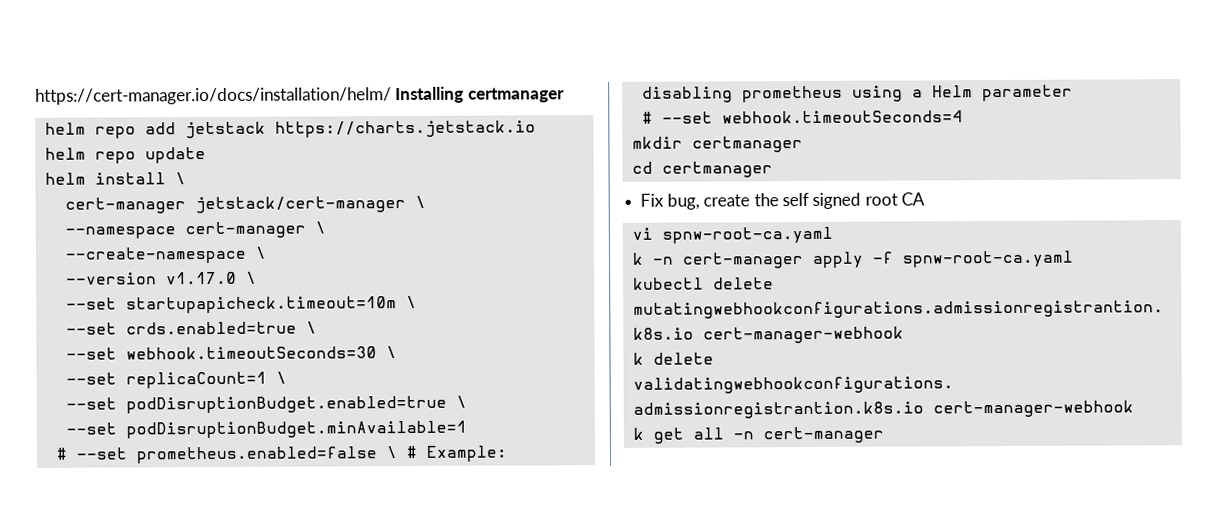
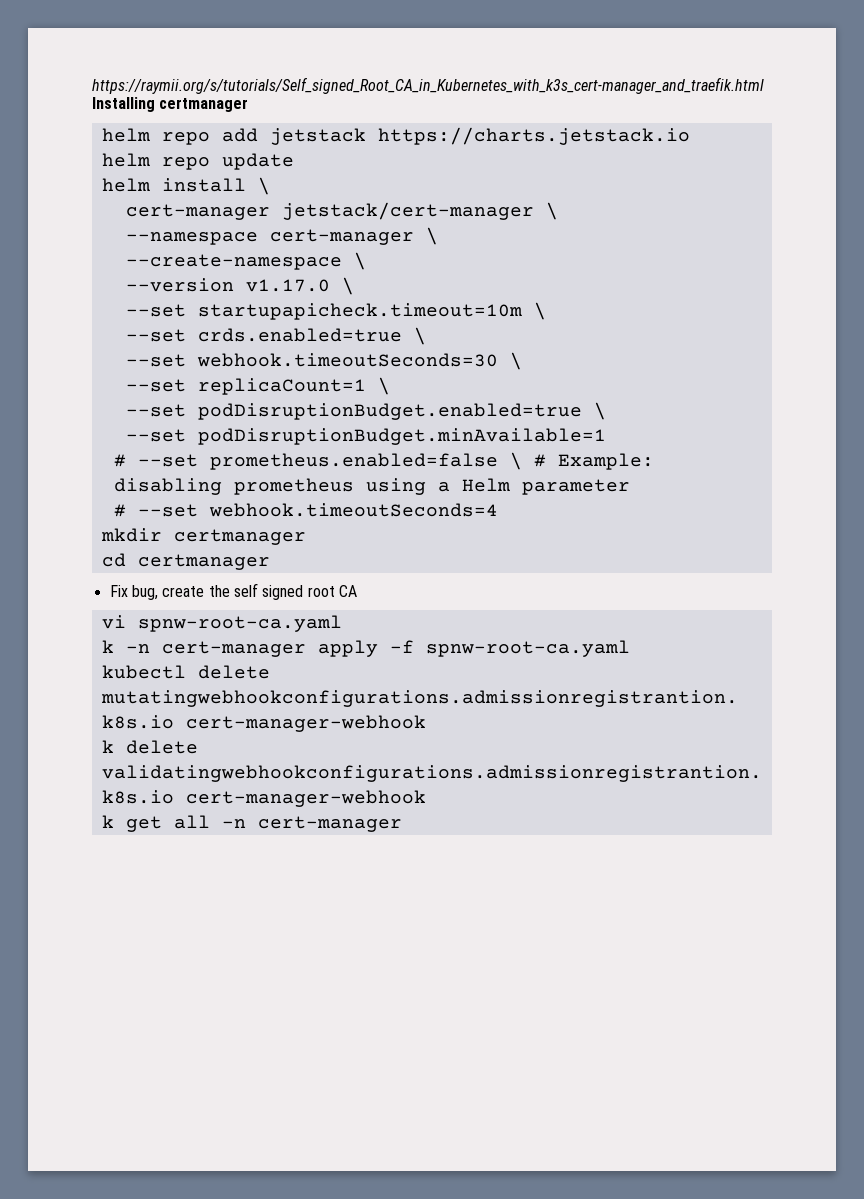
- https://cert-manager.io/docs/installation/helm/ Installing certmanager
+ https://raymii.org/s/tutorials/Self_signed_Root_CA_in_Kubernetes_with_k3s_cert-manager_and_traefik.html Installing certmanager

